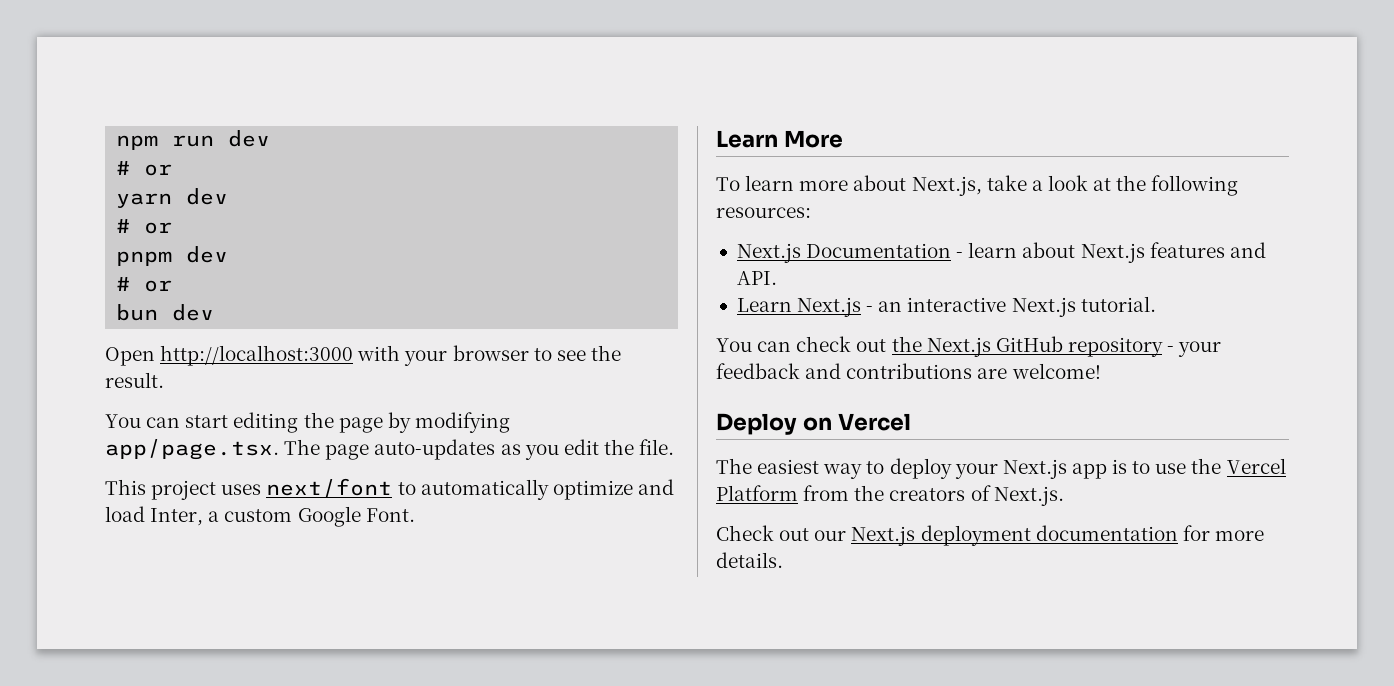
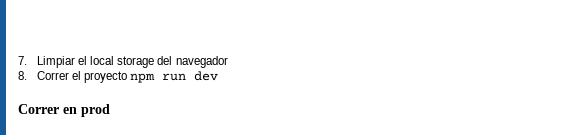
- npm run dev
- # or
- yarn dev
- # or
- pnpm dev
- # or
- bun dev
- Open http://localhost:3000 with your browser to see the result.
- You can start editing the page by modifying app/page.tsx. The page auto-updates as you edit the file.
- This project uses next/font to automatically optimize and load Inter, a custom Google Font.
- Learn More
- To learn more about Next.js, take a look at the following resources:
- Next.js Documentation - learn about Next.js features and API.
- Learn Next.js - an interactive Next.js tutorial.
- You can check out the Next.js GitHub repository - your feedback and contributions are welcome!
- Deploy on Vercel
- The easiest way to deploy your Next.js app is to use the Vercel Platform from the creators of Next.js.
- Check out our Next.js deployment documentation for more details.
+ 7. Limpiar el local storage del navegador
+ 8. Correr el proyecto npm run dev
+ Correr en prod

